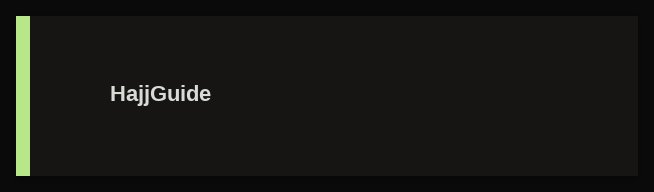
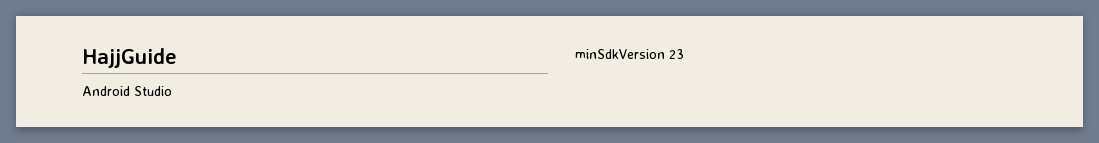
+ Android Studio
+ minSdkVersion 23

